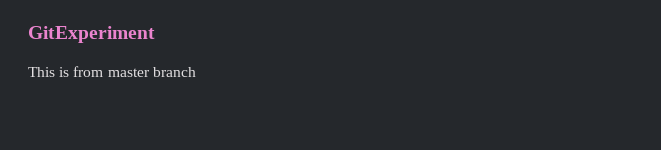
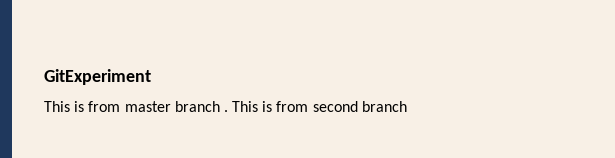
- This is from master branch
+ This is from master branch . This is from second branch

